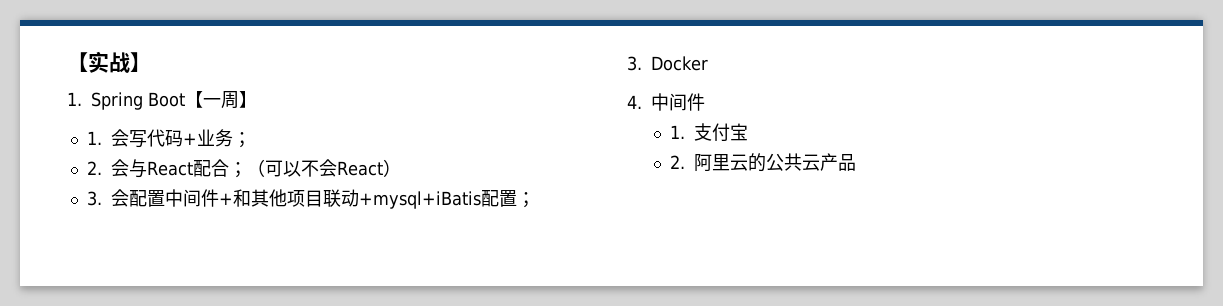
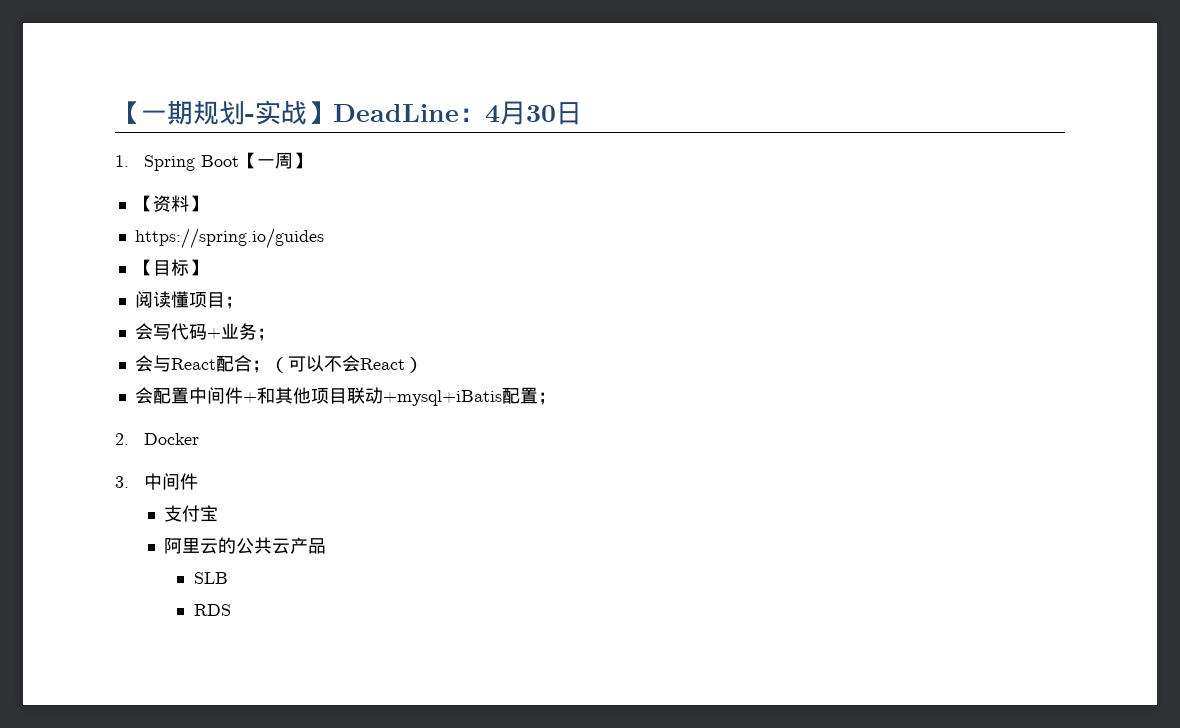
- 【实战】
+ 【一期规划-实战】DeadLine：4月30日
- 1.会写代码+业务；
+ 【资料】
+ https://spring.io/guides
+ 【目标】
+ 阅读懂项目；
+ 会写代码+业务；
- 2.会与React配合；（可以不会React）
+ 会与React配合；（可以不会React）
- 3.会配置中间件+和其他项目联动+mysql+iBatis配置；
+ 会配置中间件+和其他项目联动+mysql+iBatis配置；
- 3. Docker
+ 2. Docker
- 4.中间件
+ 3.中间件
- 1.支付宝
+ 支付宝
- 2.阿里云的公共云产品
+ 阿里云的公共云产品
+ SLB
+ RDS

